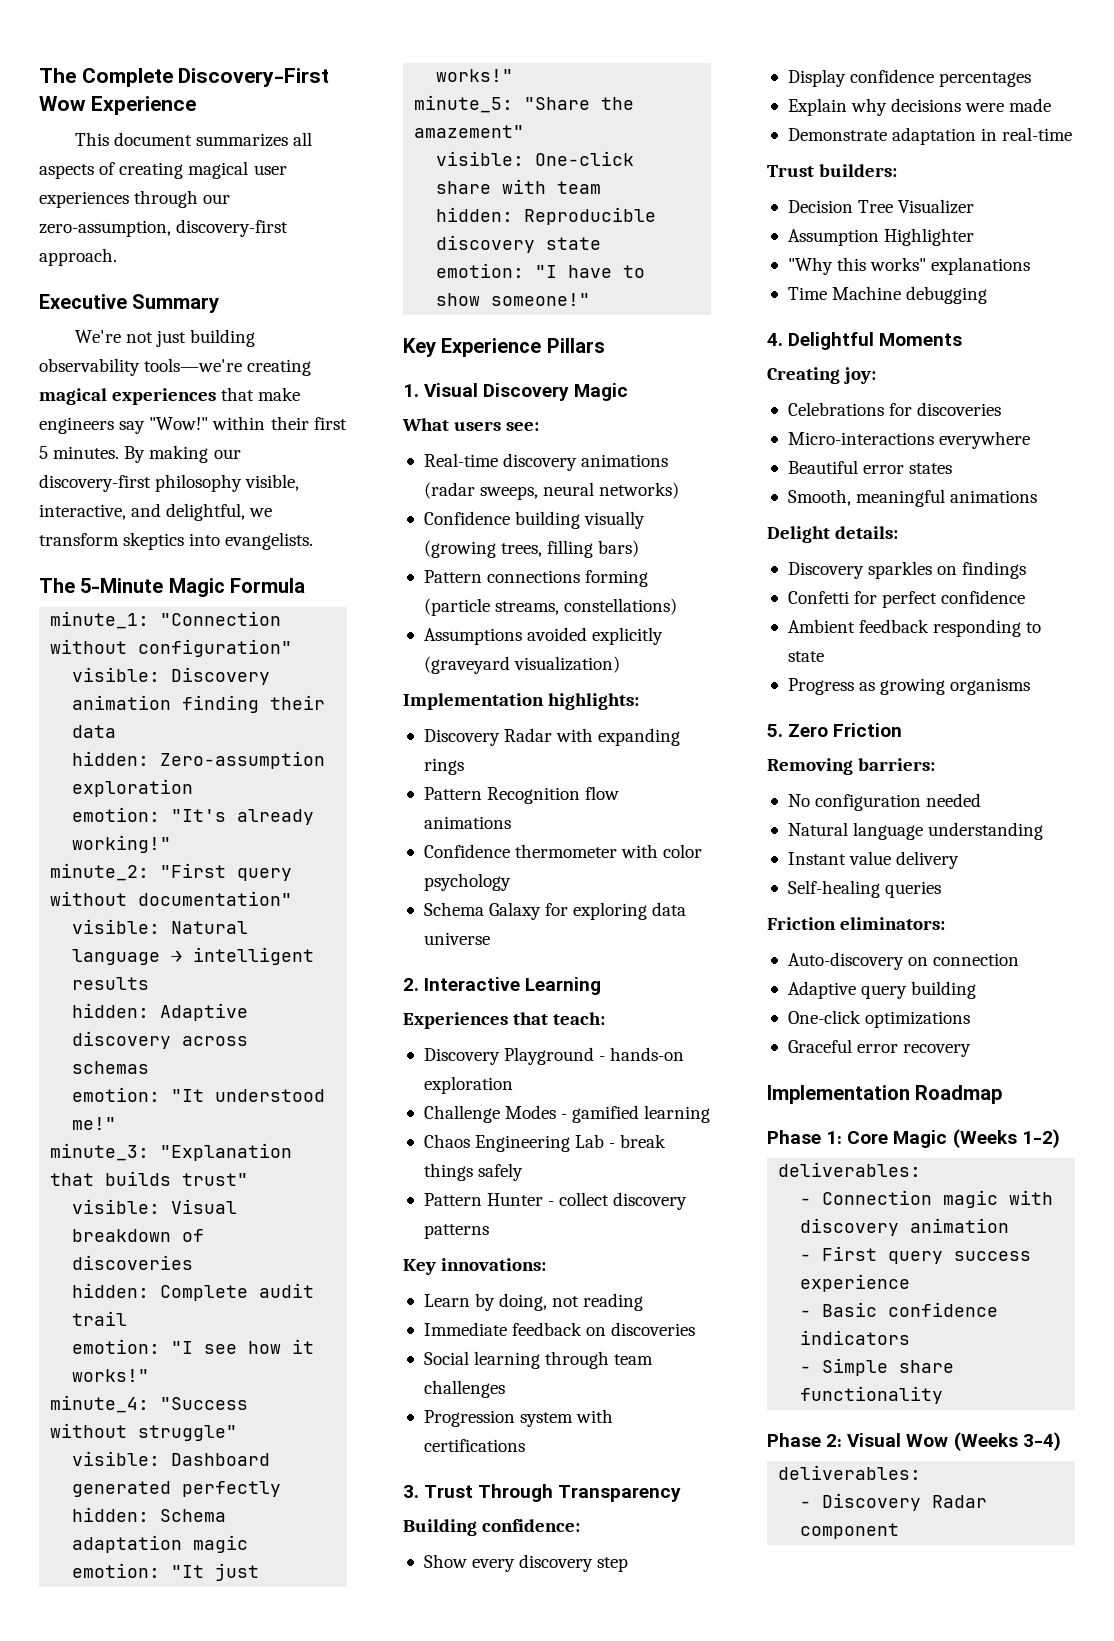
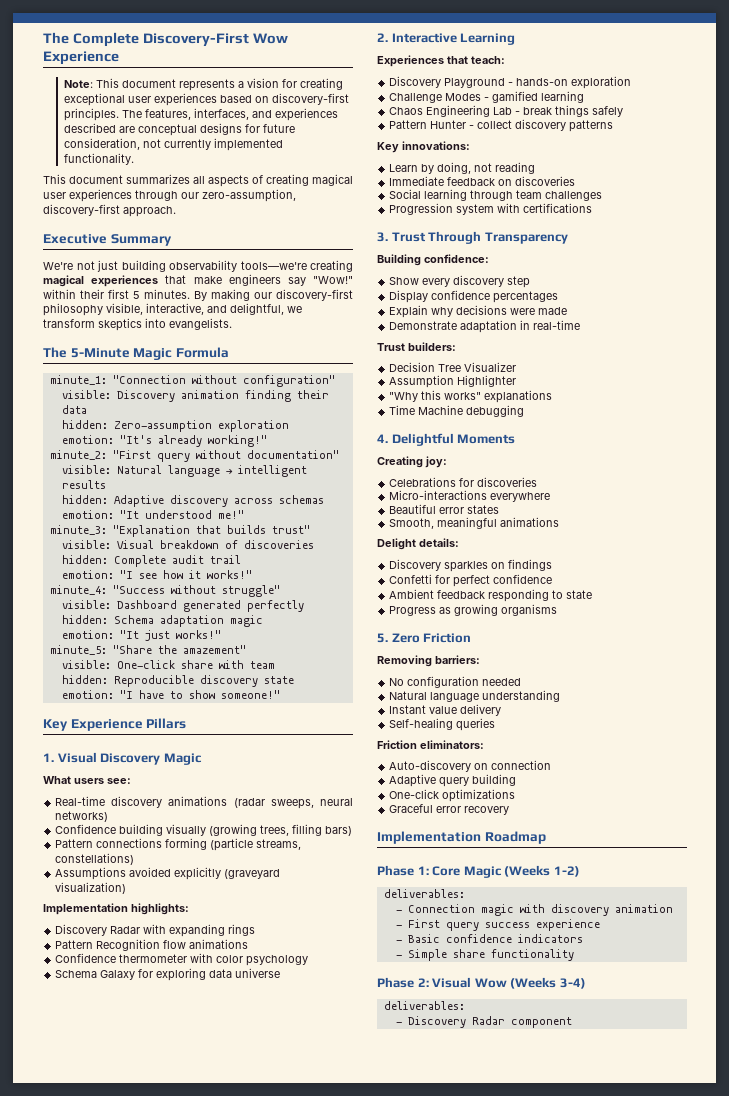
+ Note: This document represents a vision for creating exceptional user experiences based on discovery-first principles. The features, interfaces, and experiences described are conceptual designs for future consideration, not currently implemented functionality.

